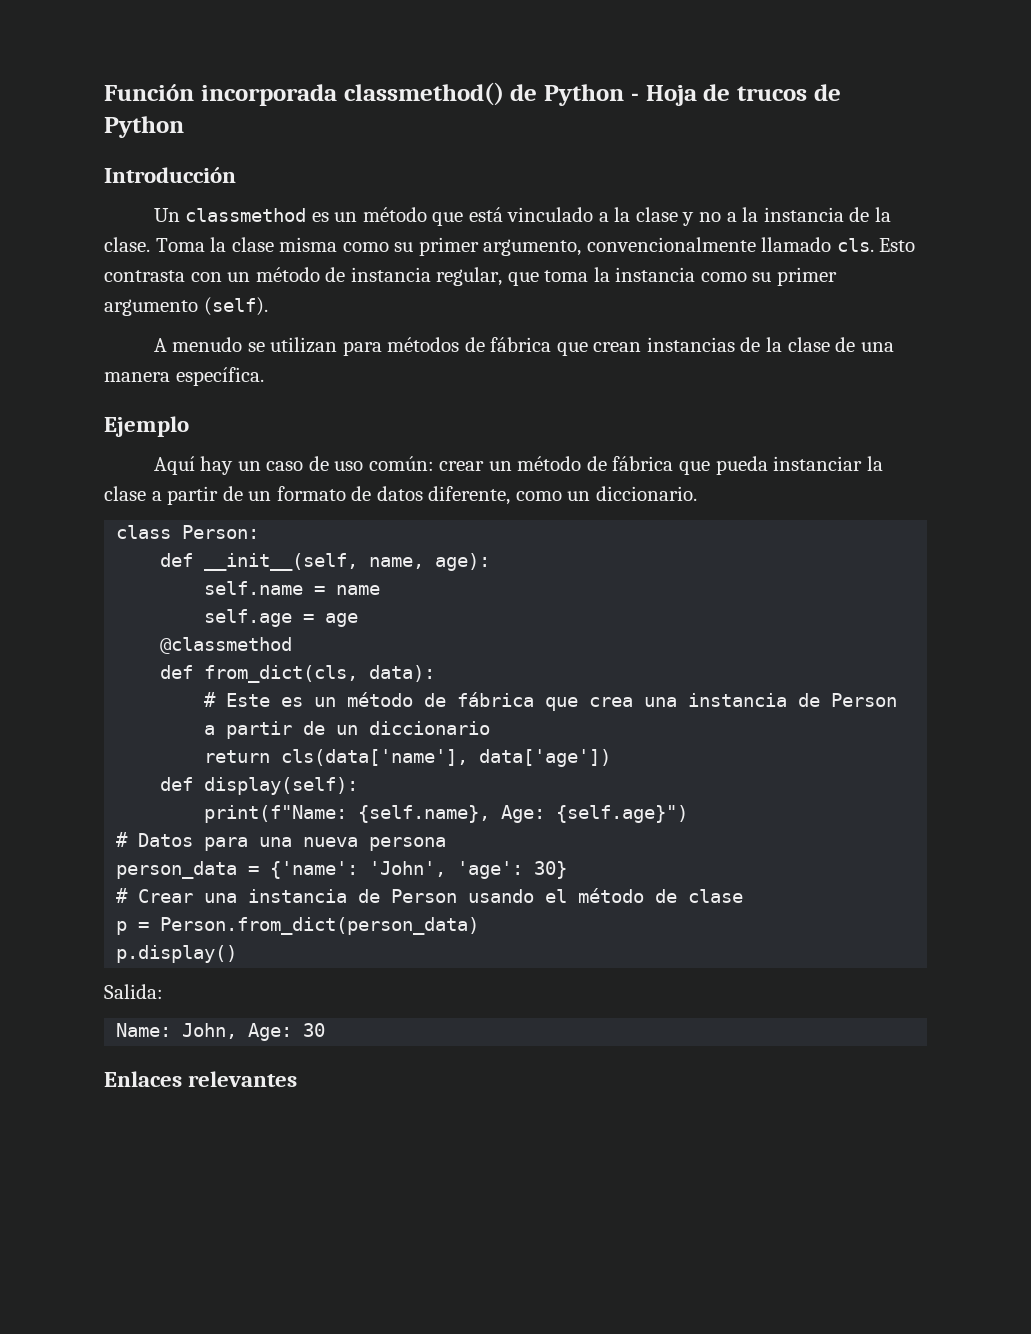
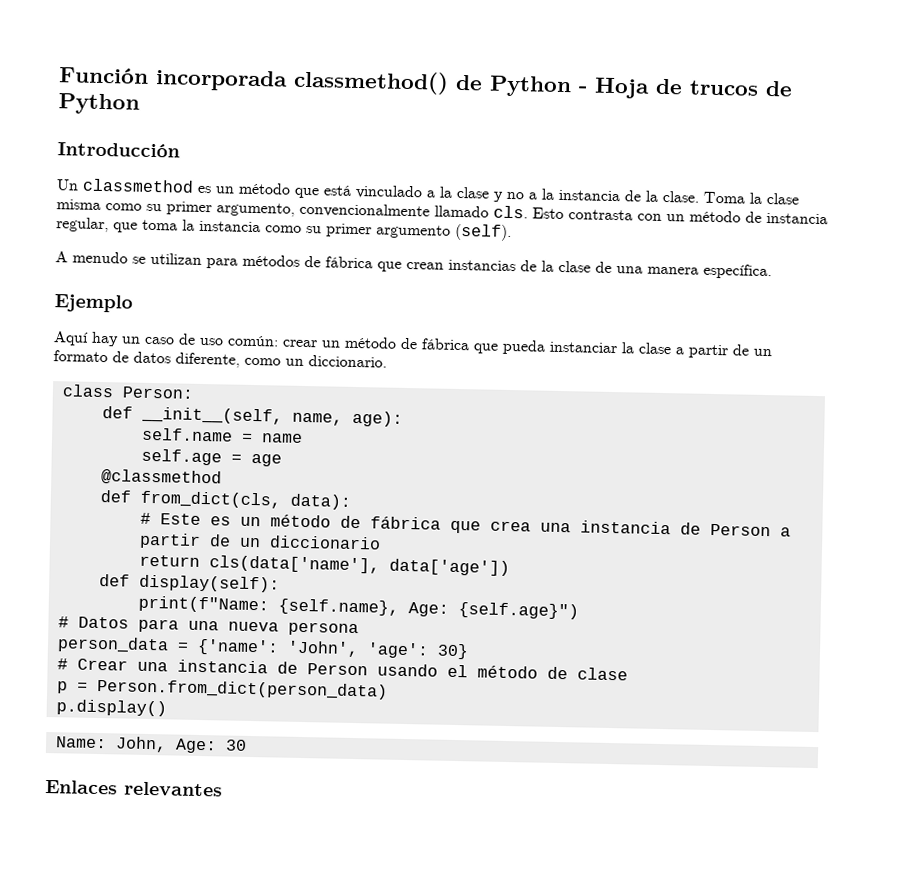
- Salida:

